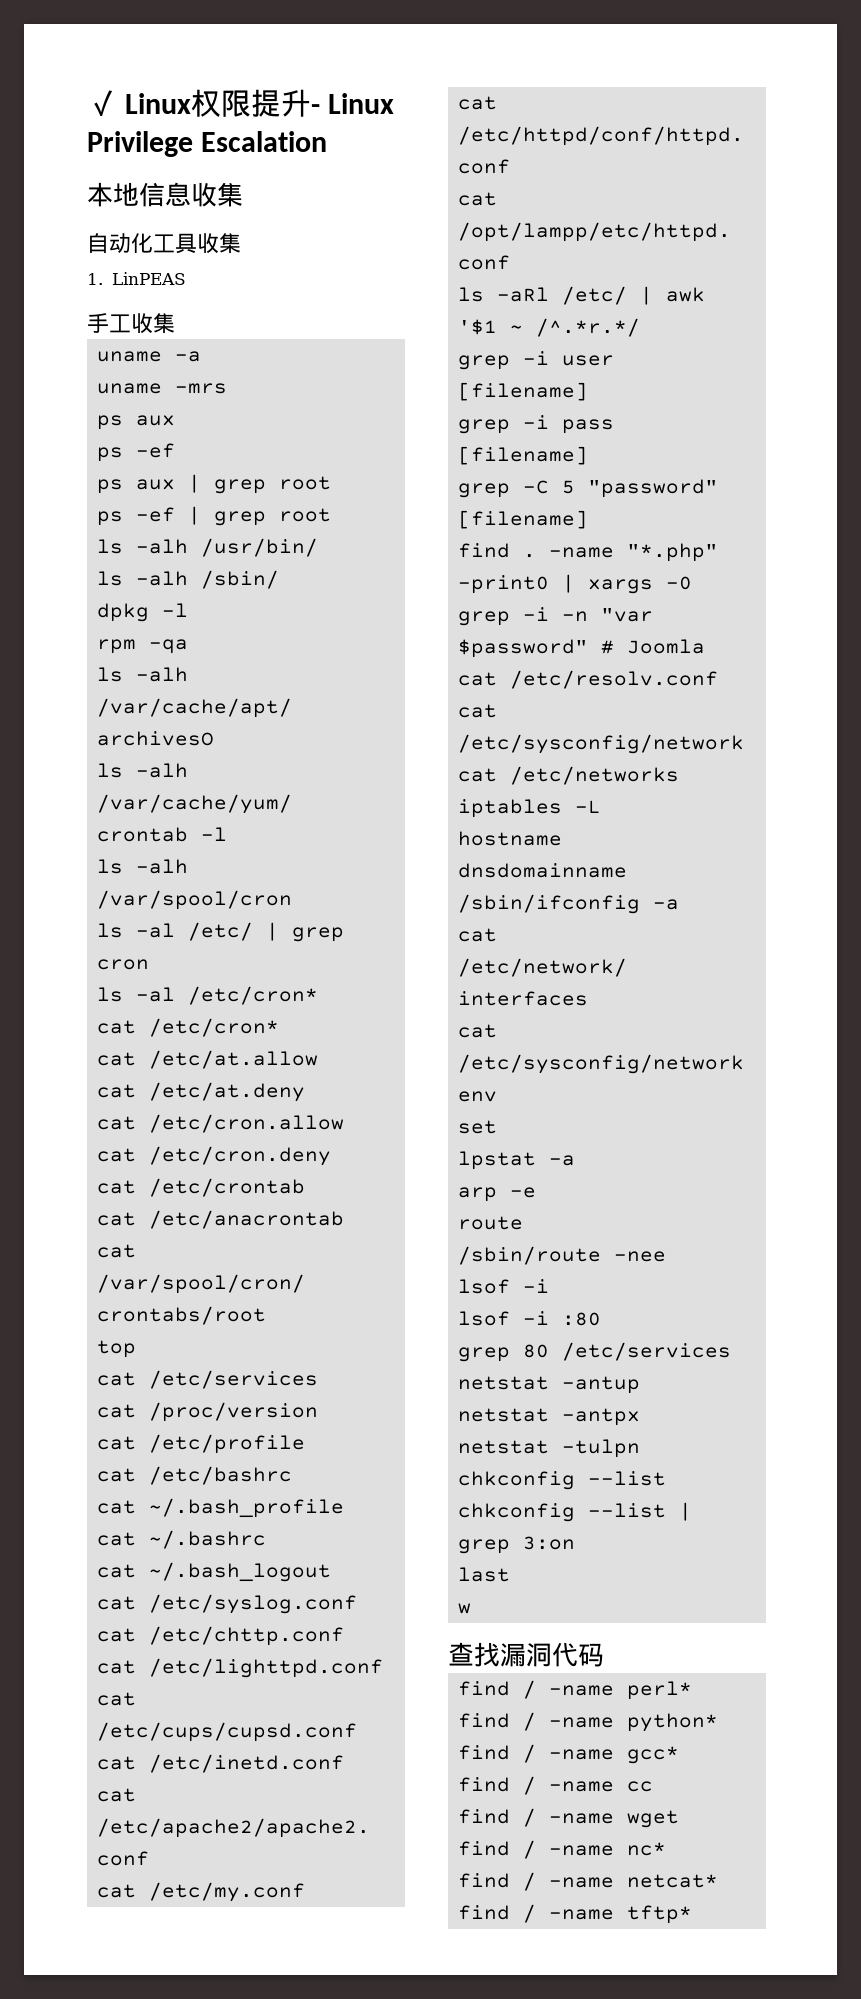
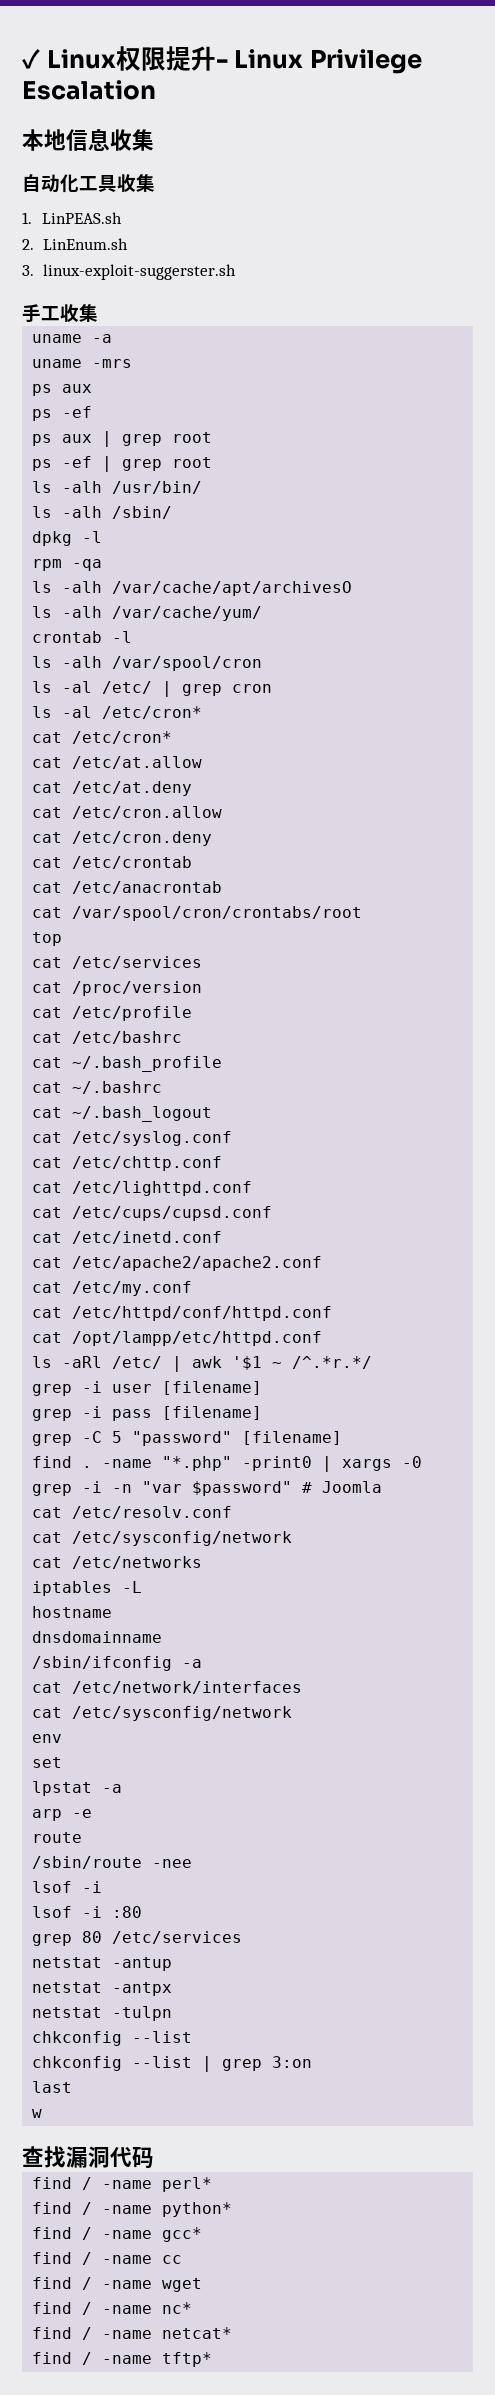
- 1. LinPEAS
+ 1. LinPEAS.sh
+ 2. LinEnum.sh
+ 3. linux-exploit-suggerster.sh

